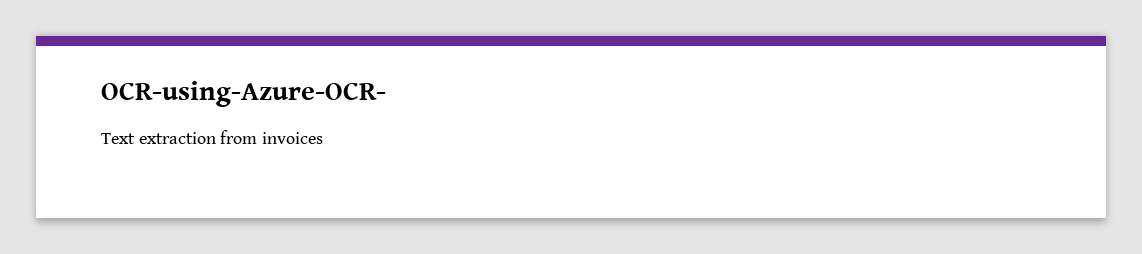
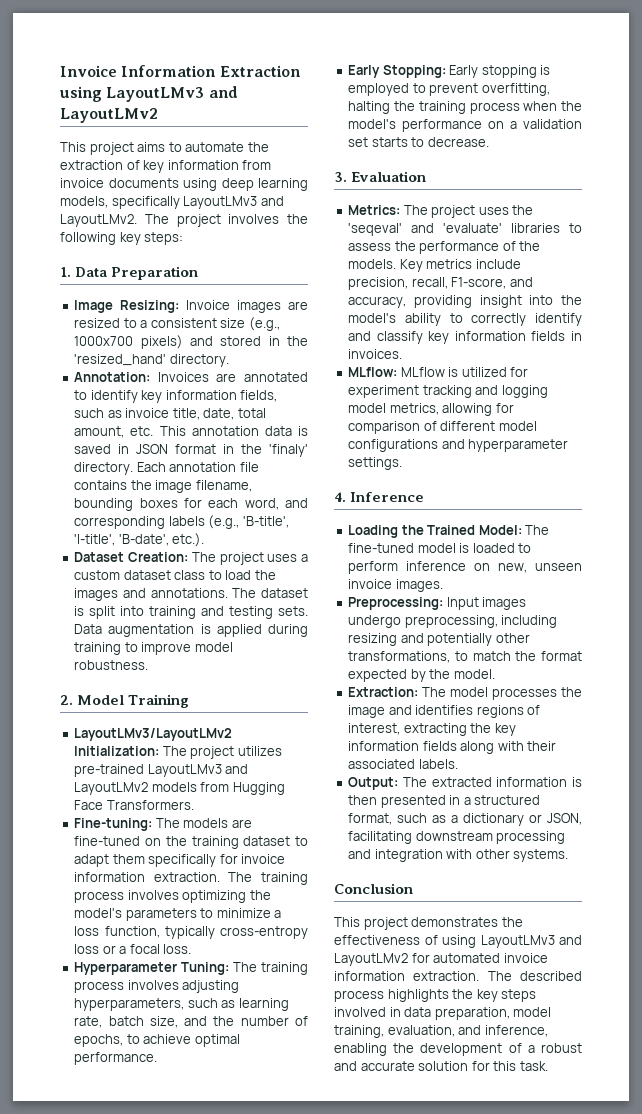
- OCR-using-Azure-OCR-
- Text extraction from invoices
+ Invoice Information Extraction using LayoutLMv3 and LayoutLMv2
+ This project aims to automate the extraction of key information from invoice documents using deep learning models, specifically LayoutLMv3 and LayoutLMv2. The project involves the following key steps:
+ 1. Data Preparation
+ Image Resizing: Invoice images are resized to a consistent size (e.g., 1000x700 pixels) and stored in the 'resized_hand' directory.
+ Annotation: Invoices are annotated to identify key information fields, such as invoice title, date, total amount, etc. This annotation data is saved in JSON format in the 'finaly' directory. Each annotation file contains the image filename, bounding boxes for each word, and corresponding labels (e.g., 'B-title', 'I-title', 'B-date', etc.).
+ Dataset Creation: The project uses a custom dataset class to load the images and annotations. The dataset is split into training and testing sets. Data augmentation is applied during training to improve model robustness.
+ 2. Model Training
+ LayoutLMv3/LayoutLMv2 Initialization: The project utilizes pre-trained LayoutLMv3 and LayoutLMv2 models from Hugging Face Transformers.
+ Fine-tuning: The models are fine-tuned on the training dataset to adapt them specifically for invoice information extraction. The training process involves optimizing the model's parameters to minimize a loss function, typically cross-entropy loss or a focal loss.
+ Hyperparameter Tuning: The training process involves adjusting hyperparameters, such as learning rate, batch size, and the number of epochs, to achieve optimal performance.
+ Early Stopping: Early stopping is employed to prevent overfitting, halting the training process when the model's performance on a validation set starts to decrease.
+ 3. Evaluation
+ Metrics: The project uses the 'seqeval' and 'evaluate' libraries to assess the performance of the models. Key metrics include precision, recall, F1-score, and accuracy, providing insight into the model's ability to correctly identify and classify key information fields in invoices.
+ MLflow: MLflow is utilized for experiment tracking and logging model metrics, allowing for comparison of different model configurations and hyperparameter settings.
+ 4. Inference
+ Loading the Trained Model: The fine-tuned model is loaded to perform inference on new, unseen invoice images.
+ Preprocessing: Input images undergo preprocessing, including resizing and potentially other transformations, to match the format expected by the model.
+ Extraction: The model processes the image and identifies regions of interest, extracting the key information fields along with their associated labels.
+ Output: The extracted information is then presented in a structured format, such as a dictionary or JSON, facilitating downstream processing and integration with other systems.
+ Conclusion
+ This project demonstrates the effectiveness of using LayoutLMv3 and LayoutLMv2 for automated invoice information extraction. The described process highlights the key steps involved in data preparation, model training, evaluation, and inference, enabling the development of a robust and accurate solution for this task.

